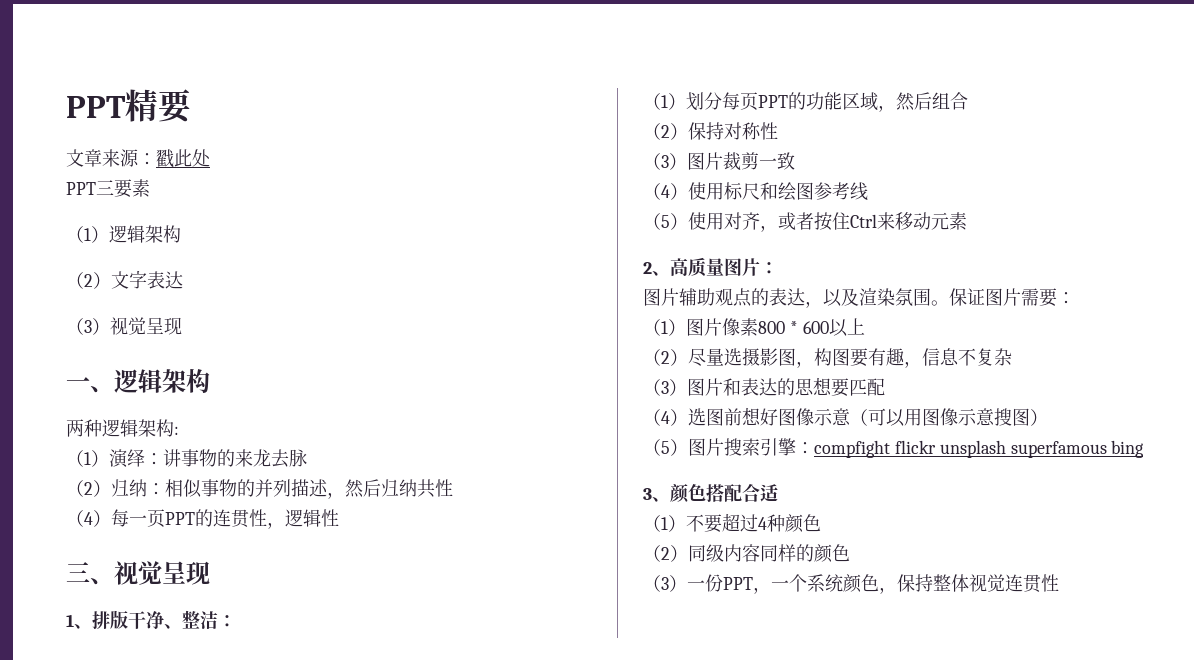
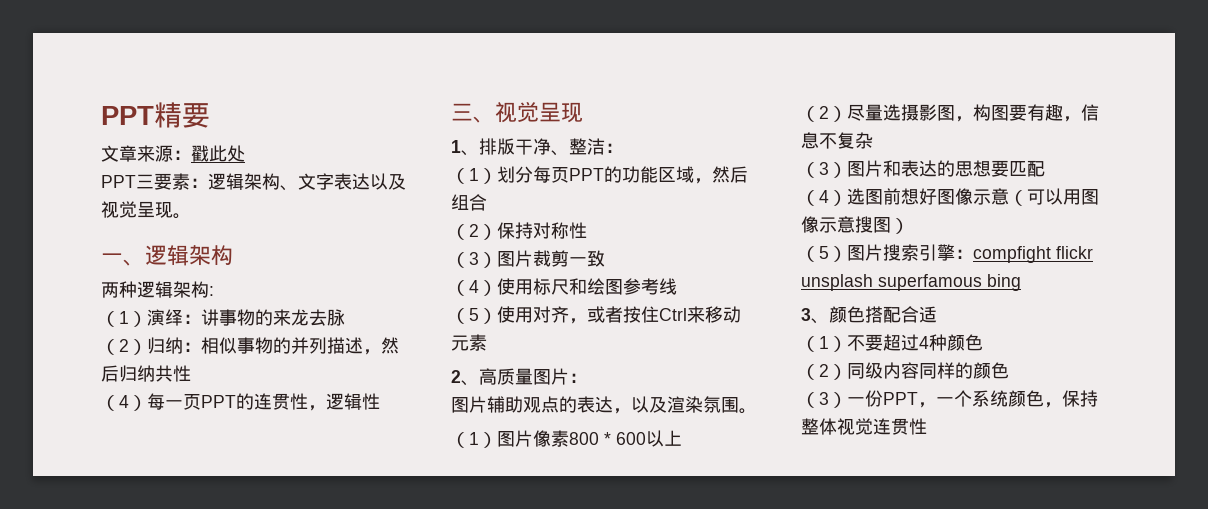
- PPT三要素
- （1）逻辑架构
- （2）文字表达
- （3）视觉呈现
+ PPT三要素：逻辑架构、文字表达以及视觉呈现。
- 保证图片需要：

